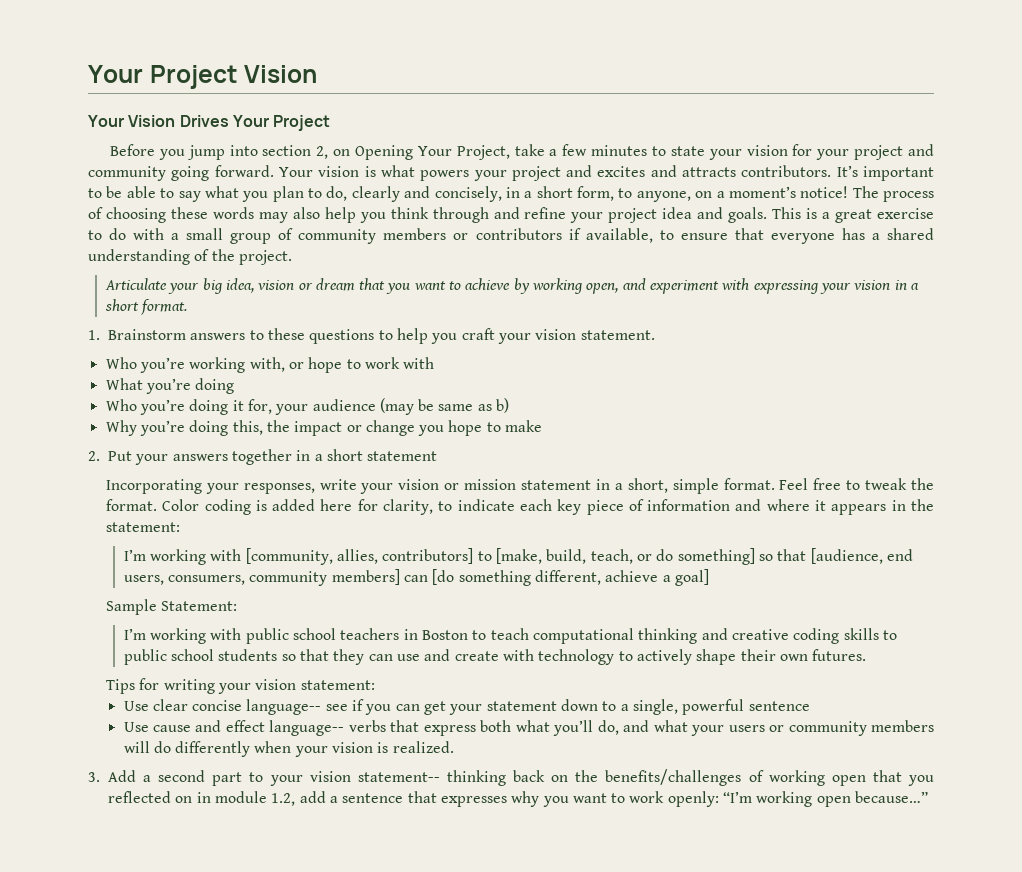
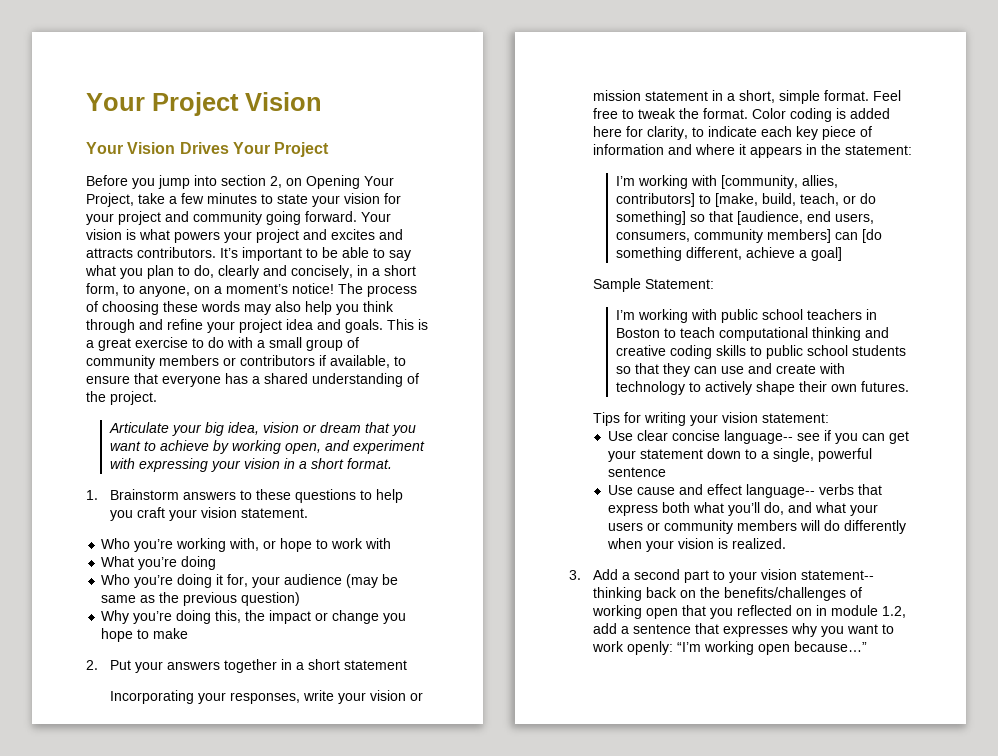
- Who you’re doing it for, your audience (may be same as b)
+ Who you’re doing it for, your audience (may be same as the previous question)

